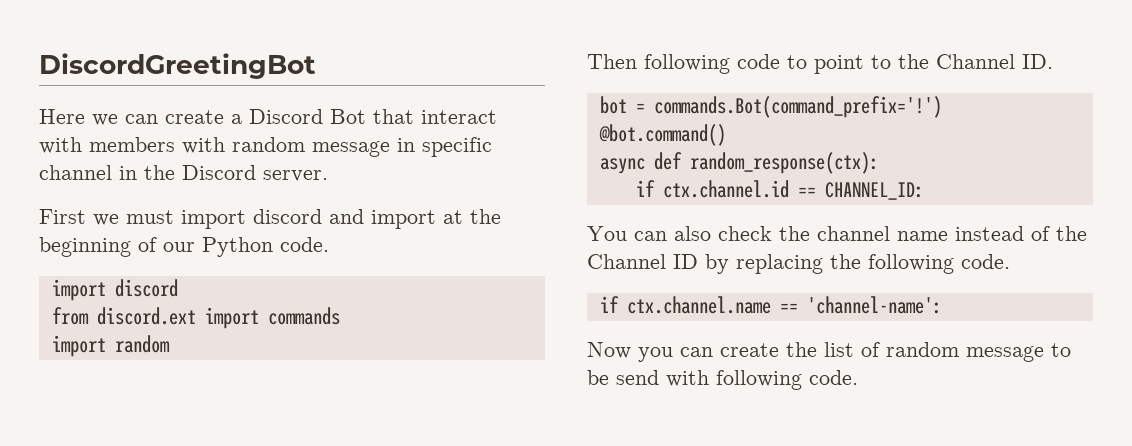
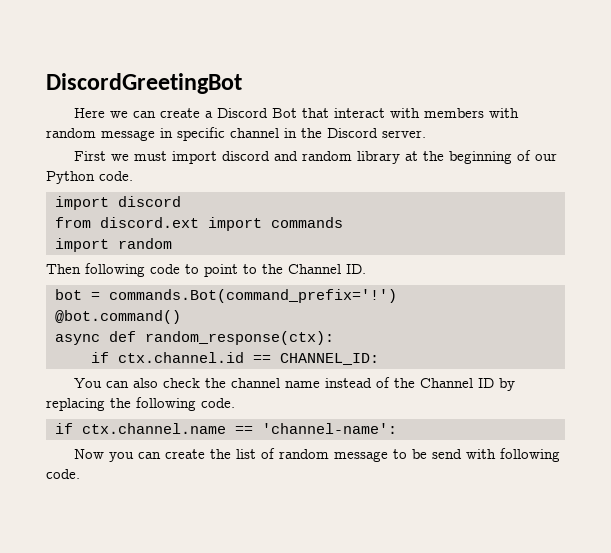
- First we must import discord and import at the beginning of our Python code.
+ First we must import discord and random library at the beginning of our Python code.

